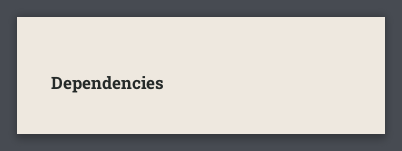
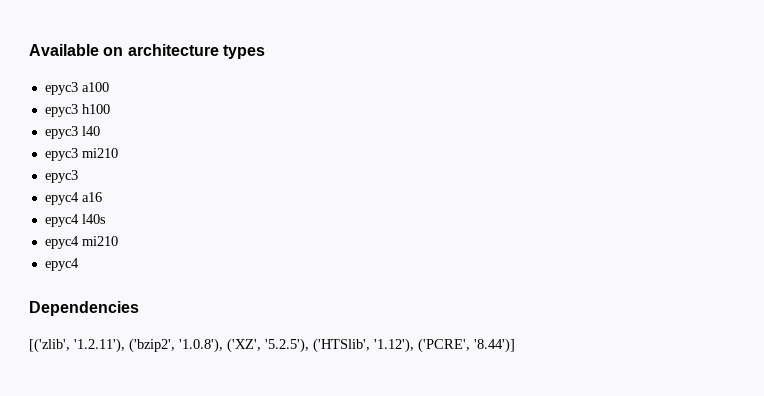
+ Available on architecture types
+ epyc3 a100
+ epyc3 h100
+ epyc3 l40
+ epyc3 mi210
+ epyc3
+ epyc4 a16
+ epyc4 l40s
+ epyc4 mi210
+ epyc4
  Dependencies
+ [('zlib', '1.2.11'), ('bzip2', '1.0.8'), ('XZ', '5.2.5'), ('HTSlib', '1.12'), ('PCRE', '8.44')]

